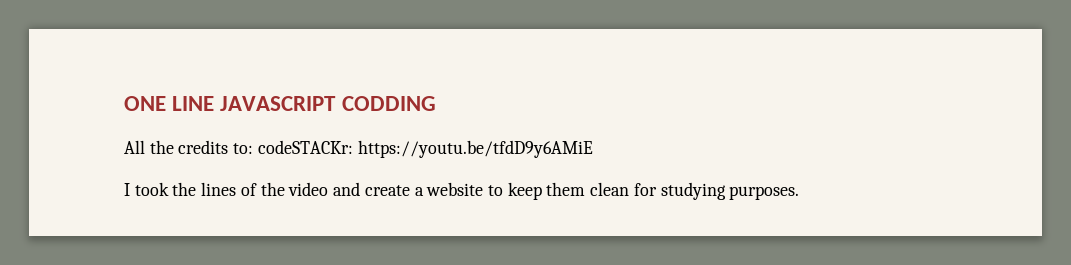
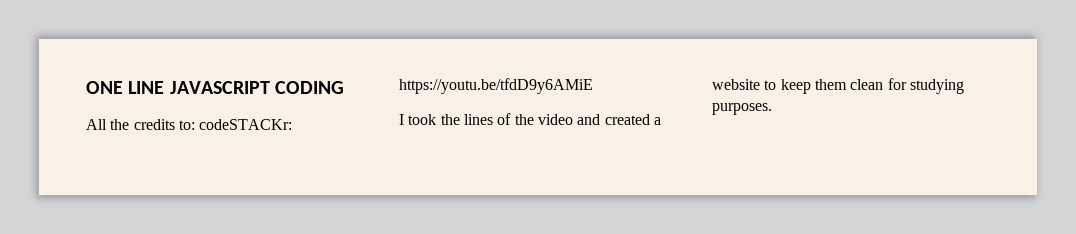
- ONE LINE JAVASCRIPT CODDING
+ ONE LINE JAVASCRIPT CODING
- I took the lines of the video and create a website to keep them clean for studying purposes.
+ I took the lines of the video and created a website to keep them clean for studying purposes.

